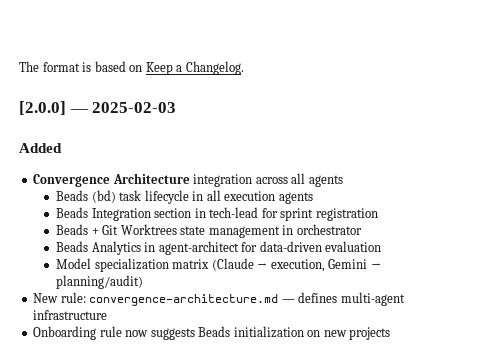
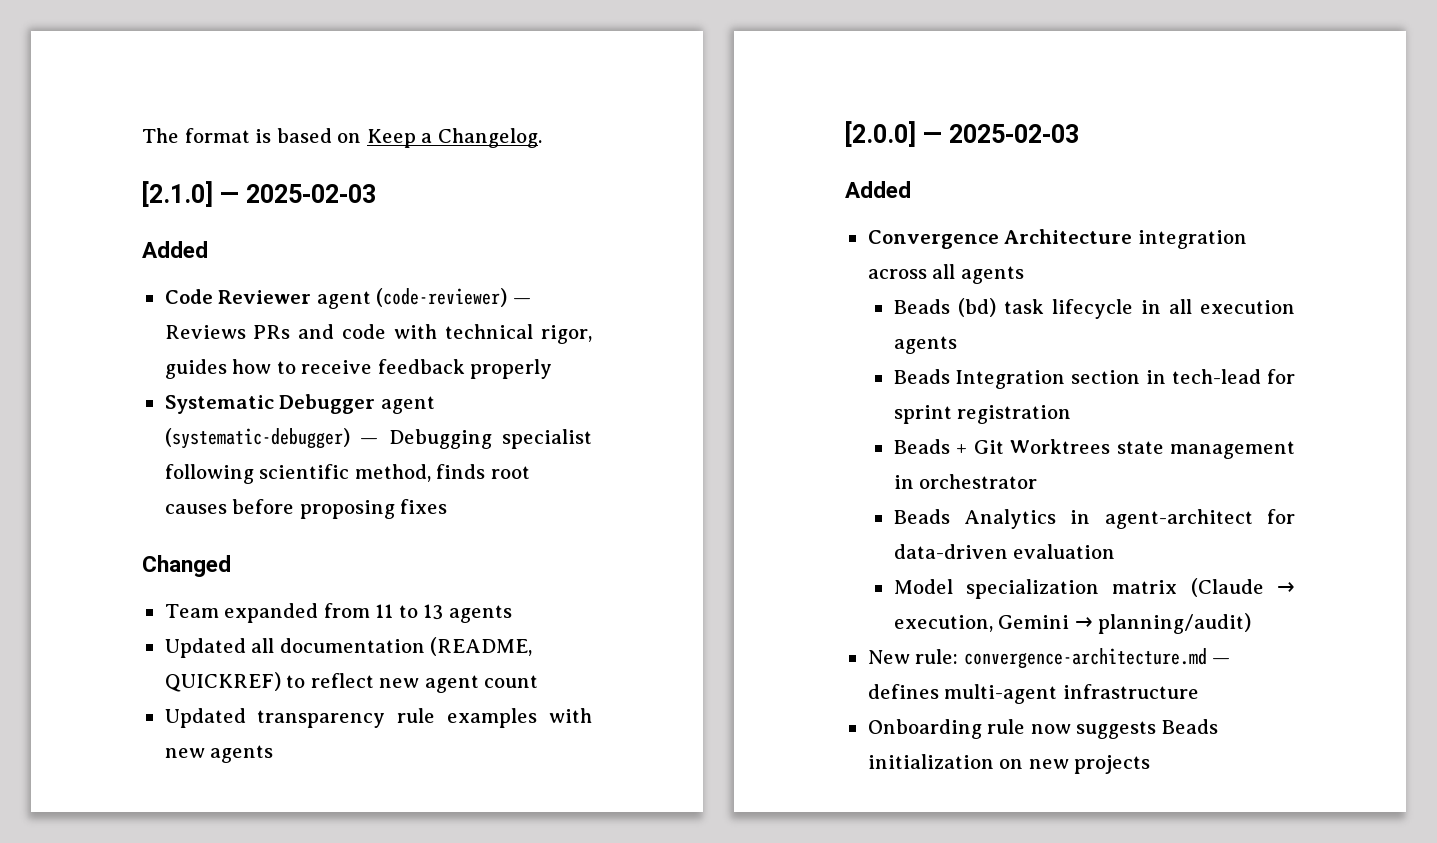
+ [2.1.0] — 2025-02-03
+ Added
+ Code Reviewer agent (code-reviewer) — Reviews PRs and code with technical rigor, guides how to receive feedback properly
+ Systematic Debugger agent (systematic-debugger) — Debugging specialist following scientific method, finds root causes before proposing fixes
+ Changed
+ Team expanded from 11 to 13 agents
+ Updated all documentation (README, QUICKREF) to reflect new agent count
+ Updated transparency rule examples with new agents

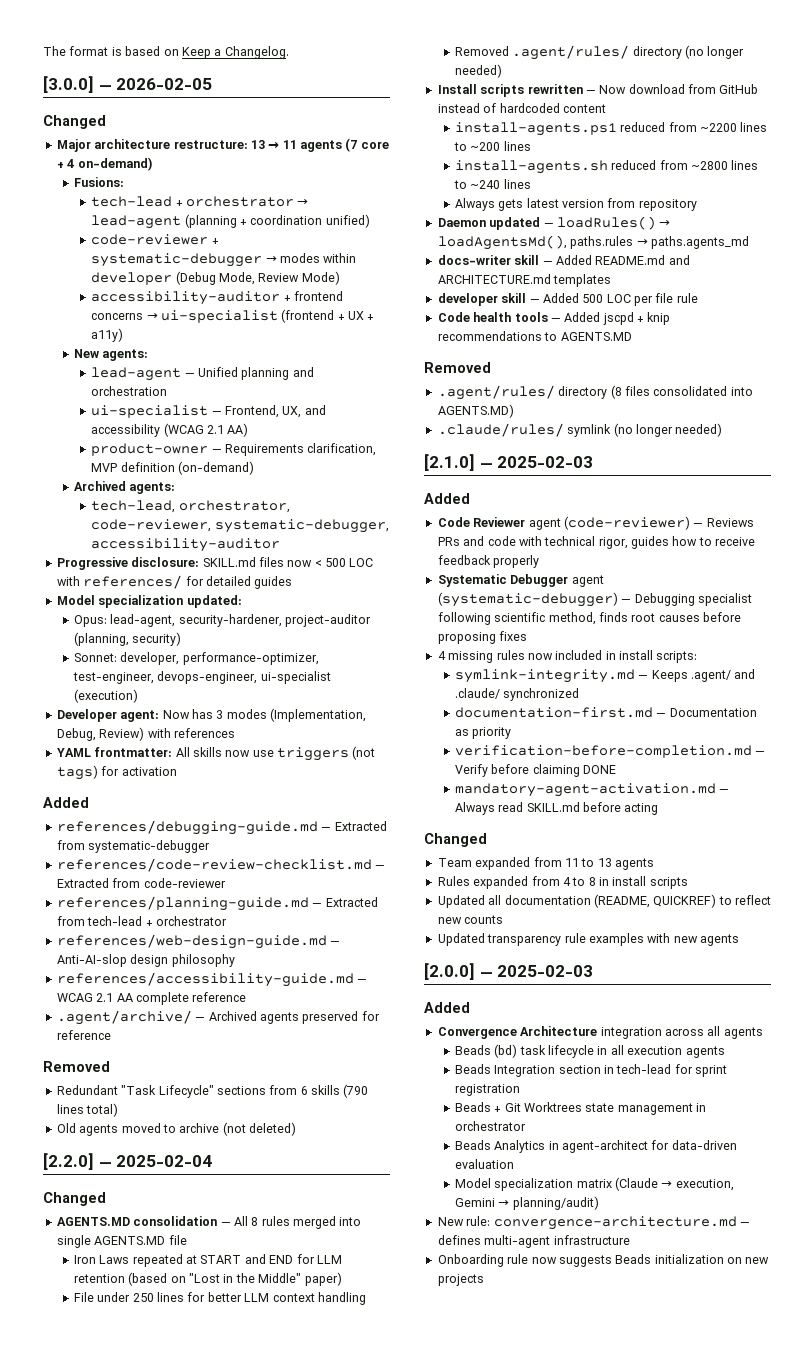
+ [3.0.0] — 2026-02-05
+ Changed
+ Major architecture restructure: 13 → 11 agents (7 core + 4 on-demand)
+ Fusions:
+ tech-lead + orchestrator → lead-agent (planning + coordination unified)
+ code-reviewer + systematic-debugger → modes within developer (Debug Mode, Review Mode)
+ accessibility-auditor + frontend concerns → ui-specialist (frontend + UX + a11y)
+ New agents:
+ lead-agent — Unified planning and orchestration
+ ui-specialist — Frontend, UX, and accessibility (WCAG 2.1 AA)
+ product-owner — Requirements clarification, MVP definition (on-demand)
+ Archived agents:
+ tech-lead, orchestrator, code-reviewer, systematic-debugger, accessibility-auditor
+ Progressive disclosure: SKILL.md files now < 500 LOC with references/ for detailed guides
+ Model specialization updated:
+ Opus: lead-agent, security-hardener, project-auditor (planning, security)
+ Sonnet: developer, performance-optimizer, test-engineer, devops-engineer, ui-specialist (execution)
+ Developer agent: Now has 3 modes (Implementation, Debug, Review) with references
+ YAML frontmatter: All skills now use triggers (not tags) for activation
+ Added
+ references/debugging-guide.md — Extracted from systematic-debugger
+ references/code-review-checklist.md — Extracted from code-reviewer
+ references/planning-guide.md — Extracted from tech-lead + orchestrator
+ references/web-design-guide.md — Anti-AI-slop design philosophy
+ references/accessibility-guide.md — WCAG 2.1 AA complete reference
+ .agent/archive/ — Archived agents preserved for reference
+ Removed
+ Redundant "Task Lifecycle" sections from 6 skills (790 lines total)
+ Old agents moved to archive (not deleted)
+ [2.2.0] — 2025-02-04
+ Changed
+ AGENTS.MD consolidation — All 8 rules merged into single AGENTS.MD file
+ Iron Laws repeated at START and END for LLM retention (based on "Lost in the Middle" paper)
+ File under 250 lines for better LLM context handling
+ Removed .agent/rules/ directory (no longer needed)
+ Install scripts rewritten — Now download from GitHub instead of hardcoded content
+ install-agents.ps1 reduced from ~2200 lines to ~200 lines
+ install-agents.sh reduced from ~2800 lines to ~240 lines
+ Always gets latest version from repository
+ Daemon updated — loadRules() → loadAgentsMd(), paths.rules → paths.agents_md
+ docs-writer skill — Added README.md and ARCHITECTURE.md templates
+ developer skill — Added 500 LOC per file rule
+ Code health tools — Added jscpd + knip recommendations to AGENTS.MD
+ Removed
+ .agent/rules/ directory (8 files consolidated into AGENTS.MD)
+ .claude/rules/ symlink (no longer needed)
+ 4 missing rules now included in install scripts:
+ symlink-integrity.md — Keeps .agent/ and .claude/ synchronized
+ documentation-first.md — Documentation as priority
+ verification-before-completion.md — Verify before claiming DONE
+ mandatory-agent-activation.md — Always read SKILL.md before acting
+ Rules expanded from 4 to 8 in install scripts
- Updated all documentation (README, QUICKREF) to reflect new agent count
+ Updated all documentation (README, QUICKREF) to reflect new counts

